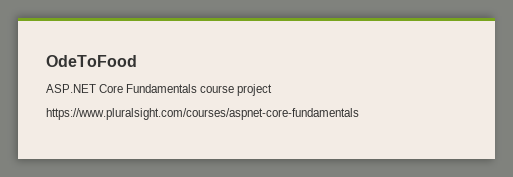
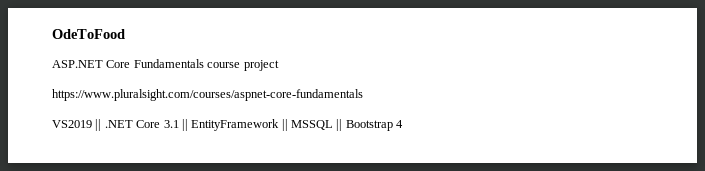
+ VS2019 || .NET Core 3.1 || EntityFramework || MSSQL || Bootstrap 4

